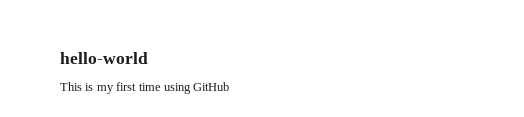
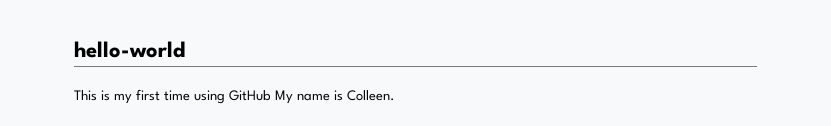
- This is my first time using GitHub
+ This is my first time using GitHub My name is Colleen.

